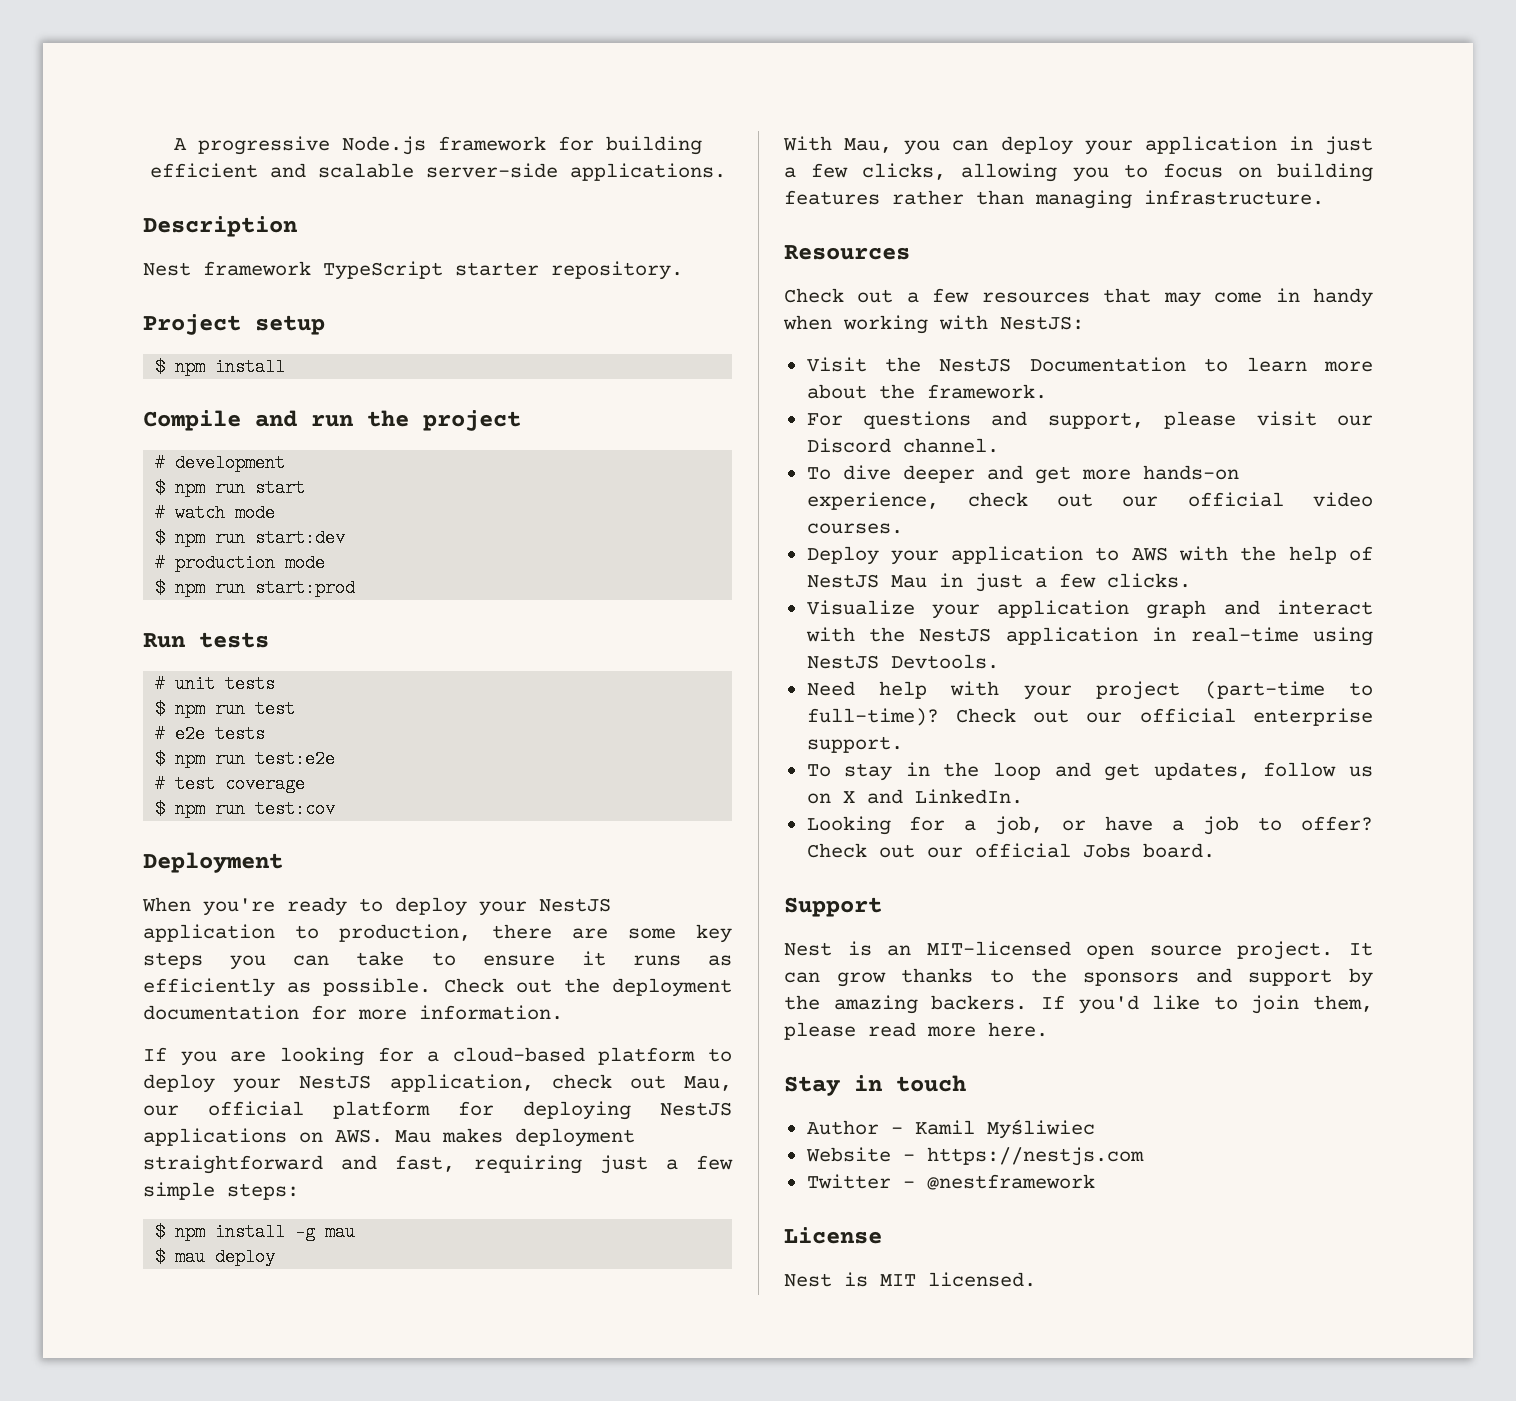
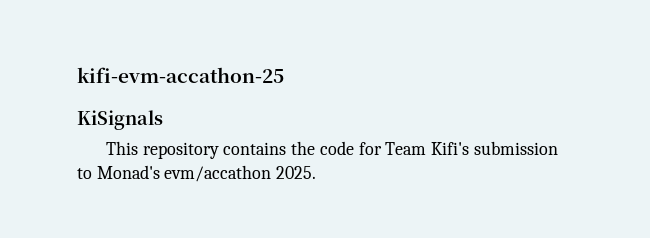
- A progressive Node.js framework for building efficient and scalable server-side applications.
- Description
- Nest framework TypeScript starter repository.
- Project setup
- $ npm install
- Compile and run the project
- # development
- $ npm run start
- # watch mode
- $ npm run start:dev
- # production mode
- $ npm run start:prod
- Run tests
- # unit tests
- $ npm run test
- # e2e tests
- $ npm run test:e2e
- # test coverage
- $ npm run test:cov
- Deployment
- When you're ready to deploy your NestJS application to production, there are some key steps you can take to ensure it runs as efficiently as possible. Check out the deployment documentation for more information.
- If you are looking for a cloud-based platform to deploy your NestJS application, check out Mau, our official platform for deploying NestJS applications on AWS. Mau makes deployment straightforward and fast, requiring just a few simple steps:
- $ npm install -g mau
- $ mau deploy
- With Mau, you can deploy your application in just a few clicks, allowing you to focus on building features rather than managing infrastructure.
- Resources
- Check out a few resources that may come in handy when working with NestJS:
- Visit the NestJS Documentation to learn more about the framework.
- For questions and support, please visit our Discord channel.
- To dive deeper and get more hands-on experience, check out our official video courses.
- Deploy your application to AWS with the help of NestJS Mau in just a few clicks.
- Visualize your application graph and interact with the NestJS application in real-time using NestJS Devtools.
- Need help with your project (part-time to full-time)? Check out our official enterprise support.
- To stay in the loop and get updates, follow us on X and LinkedIn.
- Looking for a job, or have a job to offer? Check out our official Jobs board.
- Support
- Nest is an MIT-licensed open source project. It can grow thanks to the sponsors and support by the amazing backers. If you'd like to join them, please read more here.
- Stay in touch
- Author - Kamil Myśliwiec
- Website - https://nestjs.com
- Twitter - @nestframework
- License
- Nest is MIT licensed.
+ kifi-evm-accathon-25
+ KiSignals
+ This repository contains the code for Team Kifi's submission to Monad's evm/accathon 2025.

